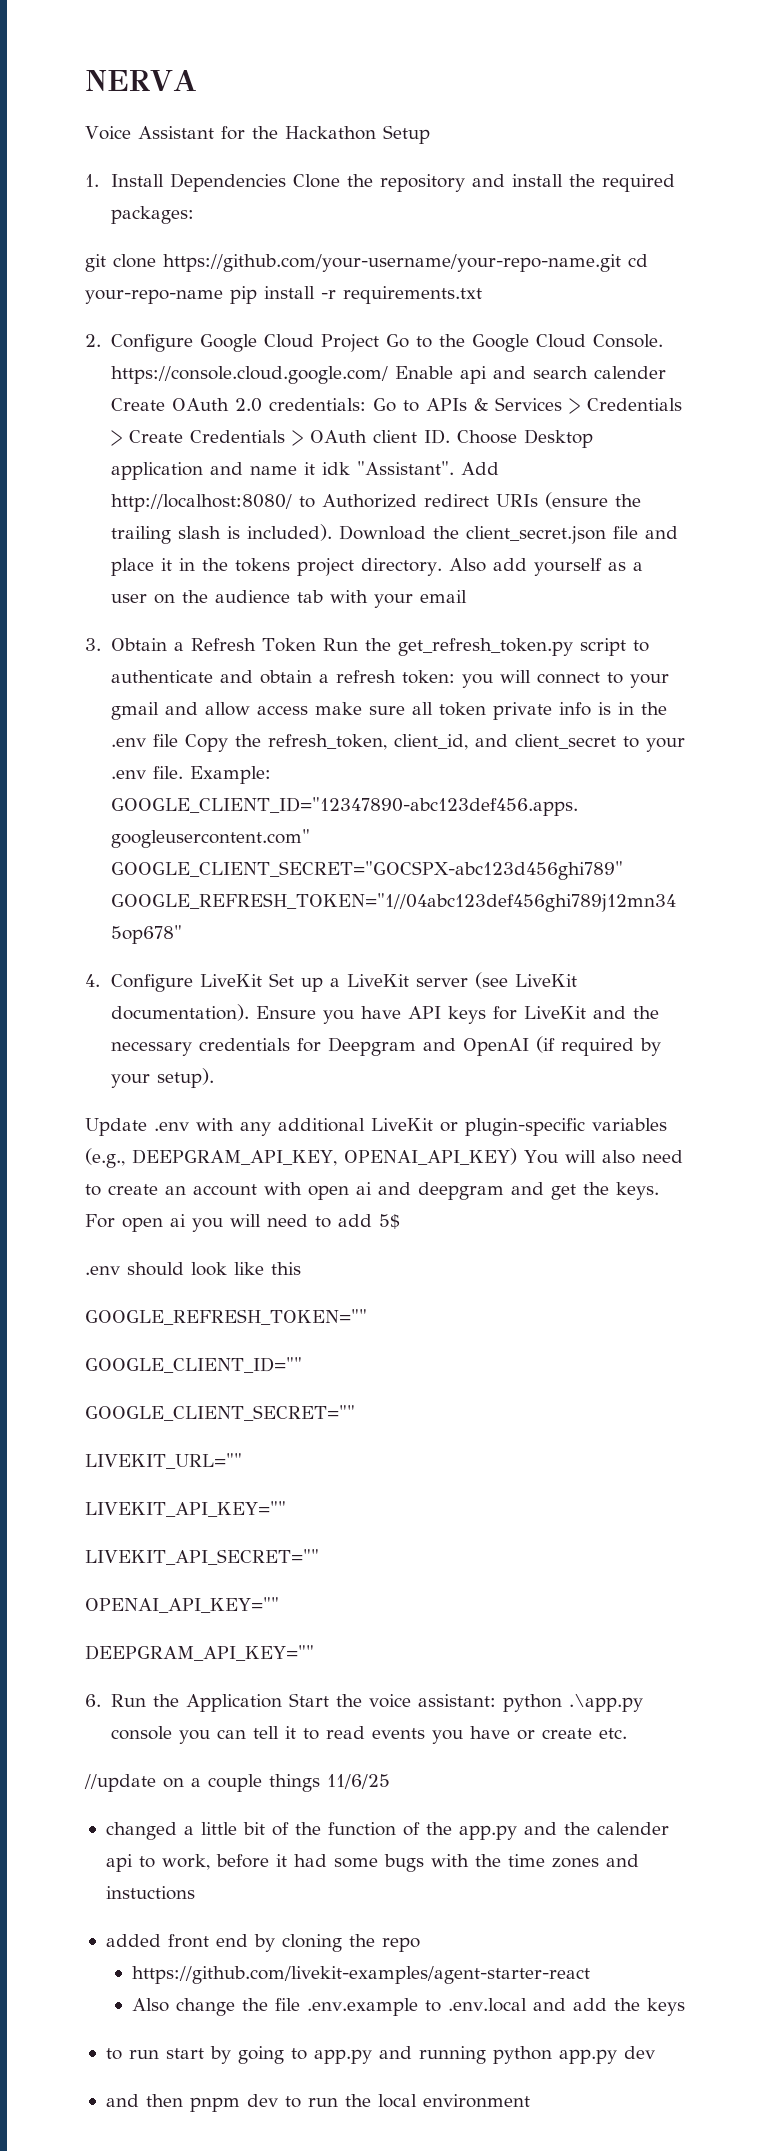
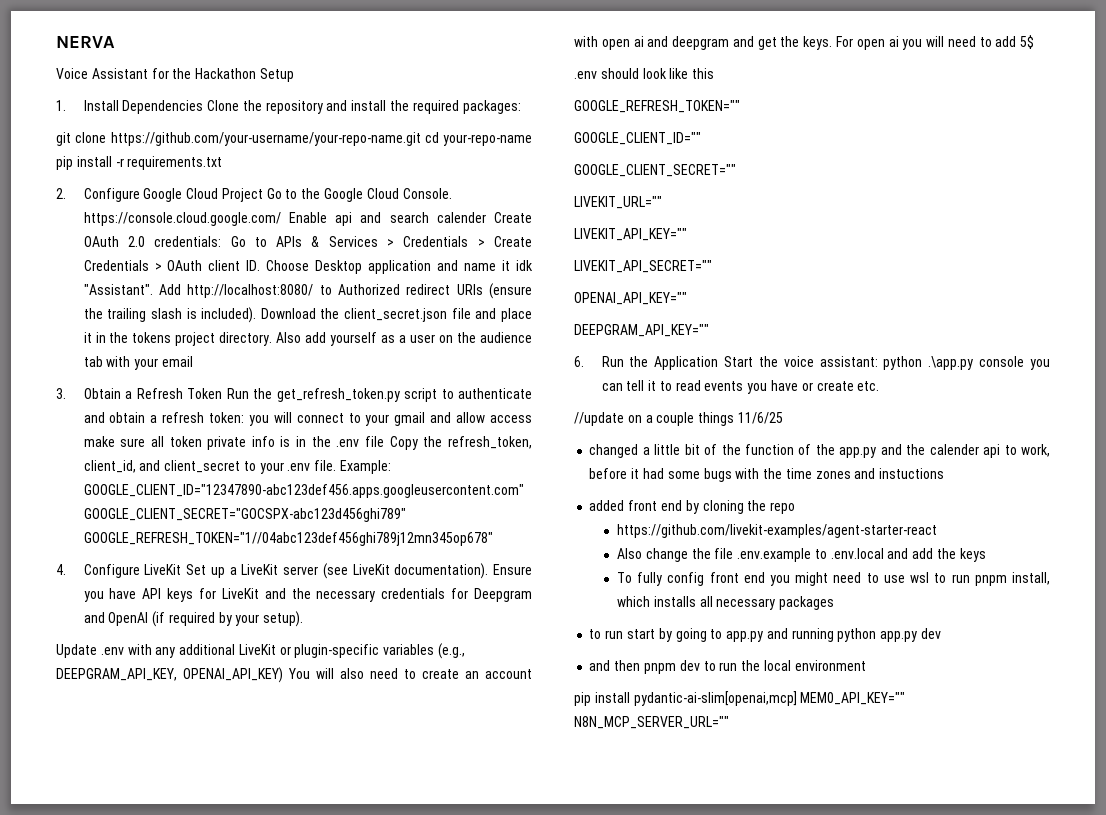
+ To fully config front end you might need to use wsl to run pnpm install, which installs all necessary packages
+ pip install pydantic-ai-slim[openai,mcp] MEM0_API_KEY="" N8N_MCP_SERVER_URL=""

